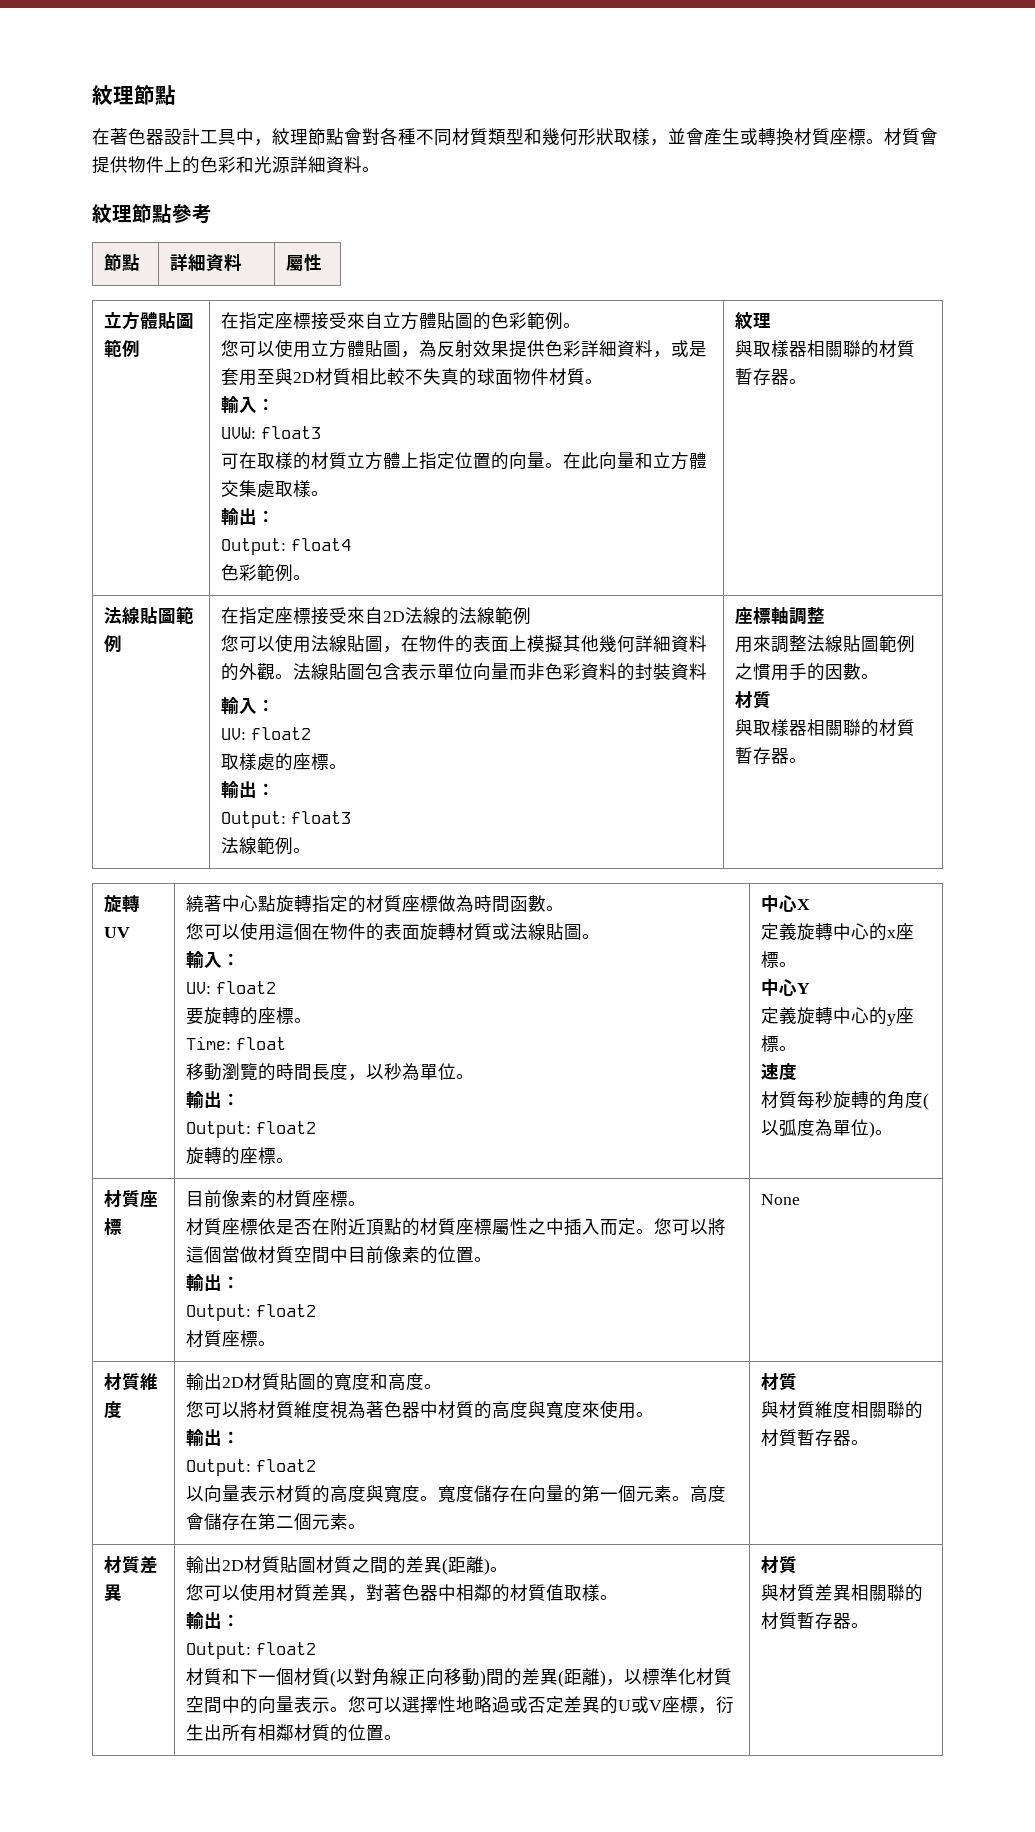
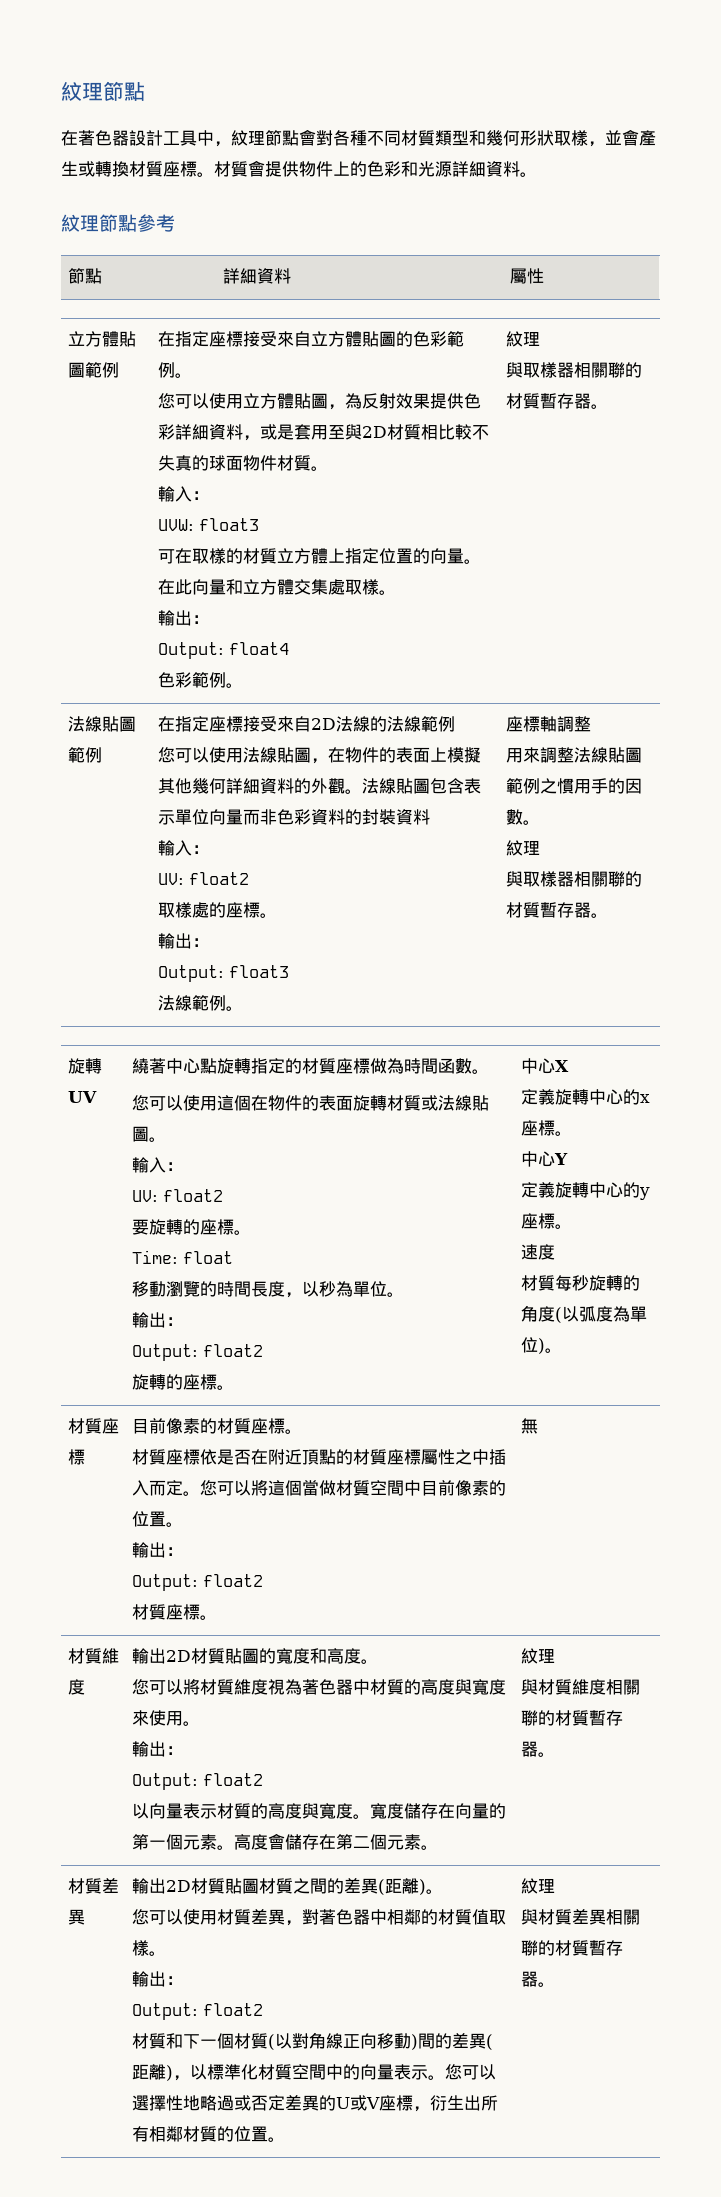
  用來調整法線貼圖範例之慣用手的因數。
- 材質
+ 紋理
  材質座標 | 目前像素的材質座標。
  材質座標依是否在附近頂點的材質座標屬性之中插入而定。您可以將這個當做材質空間中目前像素的位置。
  輸出：
  Output: float2
- 材質座標。 | None
+ 材質座標。 | 無
- 高度會儲存在第二個元素。 | 材質
+ 高度會儲存在第二個元素。 | 紋理
- 您可以選擇性地略過或否定差異的U或V座標，衍生出所有相鄰材質的位置。 | 材質
+ 您可以選擇性地略過或否定差異的U或V座標，衍生出所有相鄰材質的位置。 | 紋理

